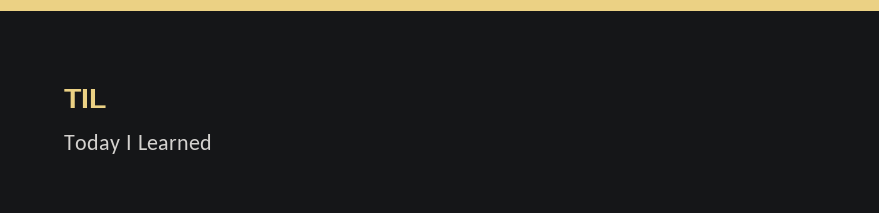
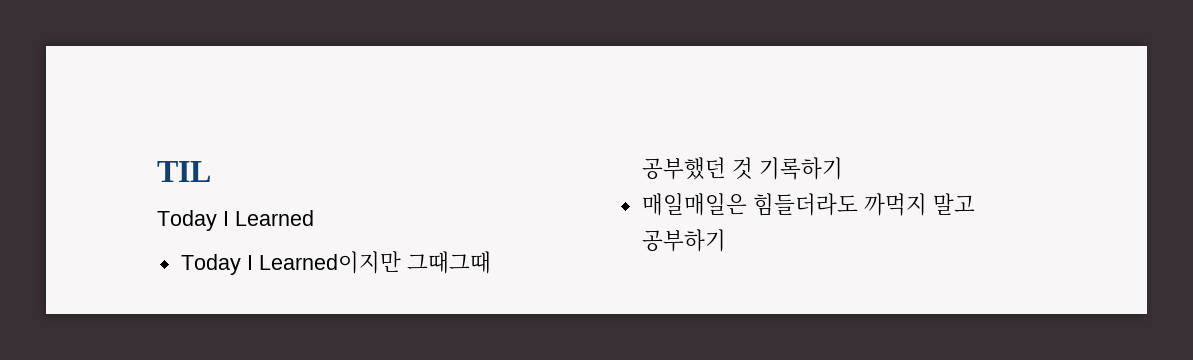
+ Today I Learned이지만 그때그때 공부했던 것 기록하기
+ 매일매일은 힘들더라도 까먹지 말고 공부하기

